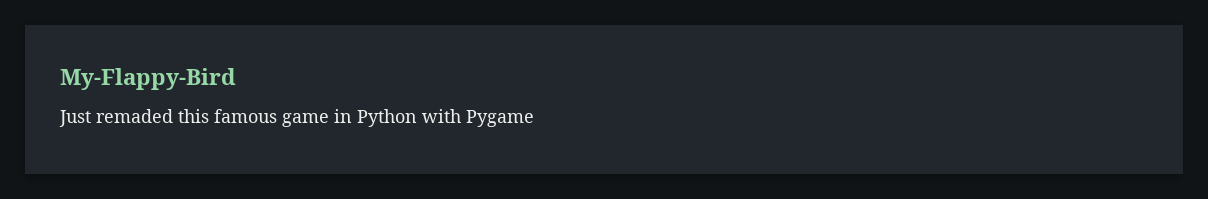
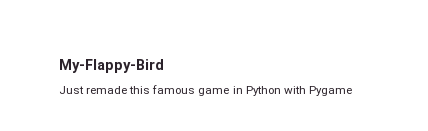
- Just remaded this famous game in Python with Pygame
+ Just remade this famous game in Python with Pygame

